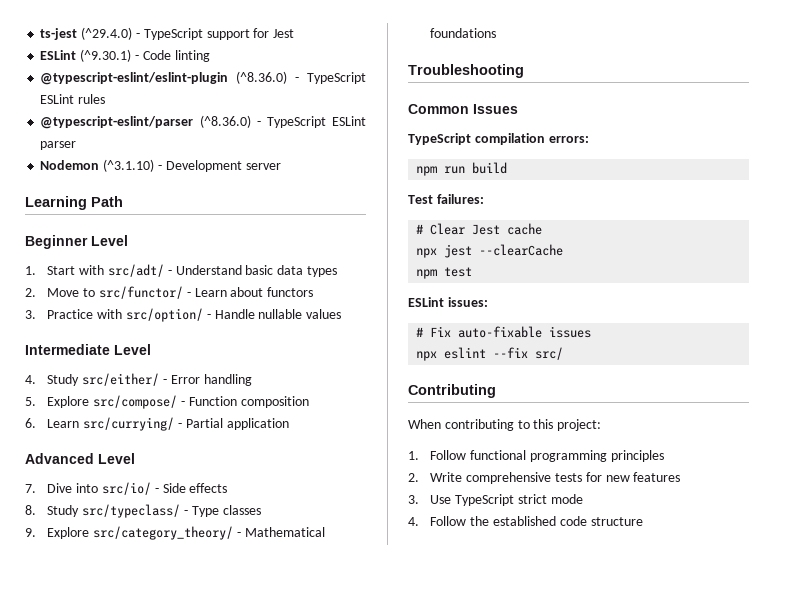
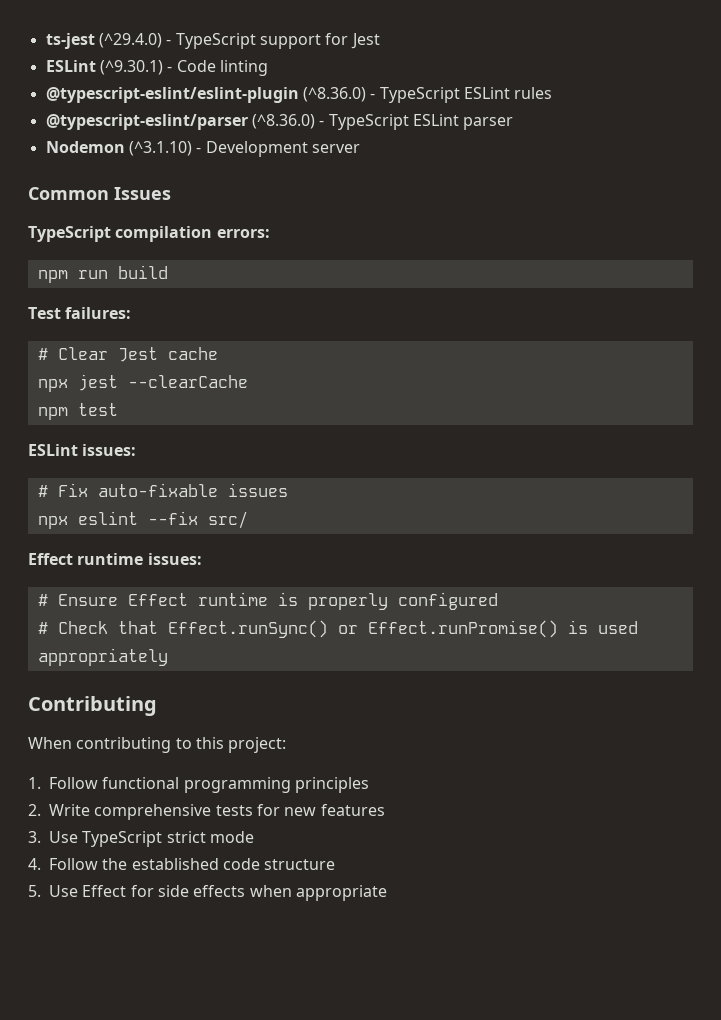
- Learning Path
- Beginner Level
- 1. Start with src/adt/ - Understand basic data types
- 2. Move to src/functor/ - Learn about functors
- 3. Practice with src/option/ - Handle nullable values
- Intermediate Level
- 4. Study src/either/ - Error handling
- 5. Explore src/compose/ - Function composition
- 6. Learn src/currying/ - Partial application
- Advanced Level
- 7. Dive into src/io/ - Side effects
- 8. Study src/typeclass/ - Type classes
- 9. Explore src/category_theory/ - Mathematical foundations
- Troubleshooting
+ Effect runtime issues:
+ # Ensure Effect runtime is properly configured
+ # Check that Effect.runSync() or Effect.runPromise() is used appropriately
+ 5. Use Effect for side effects when appropriate

